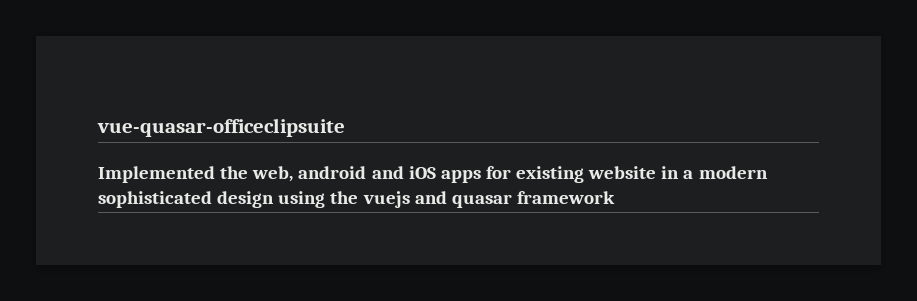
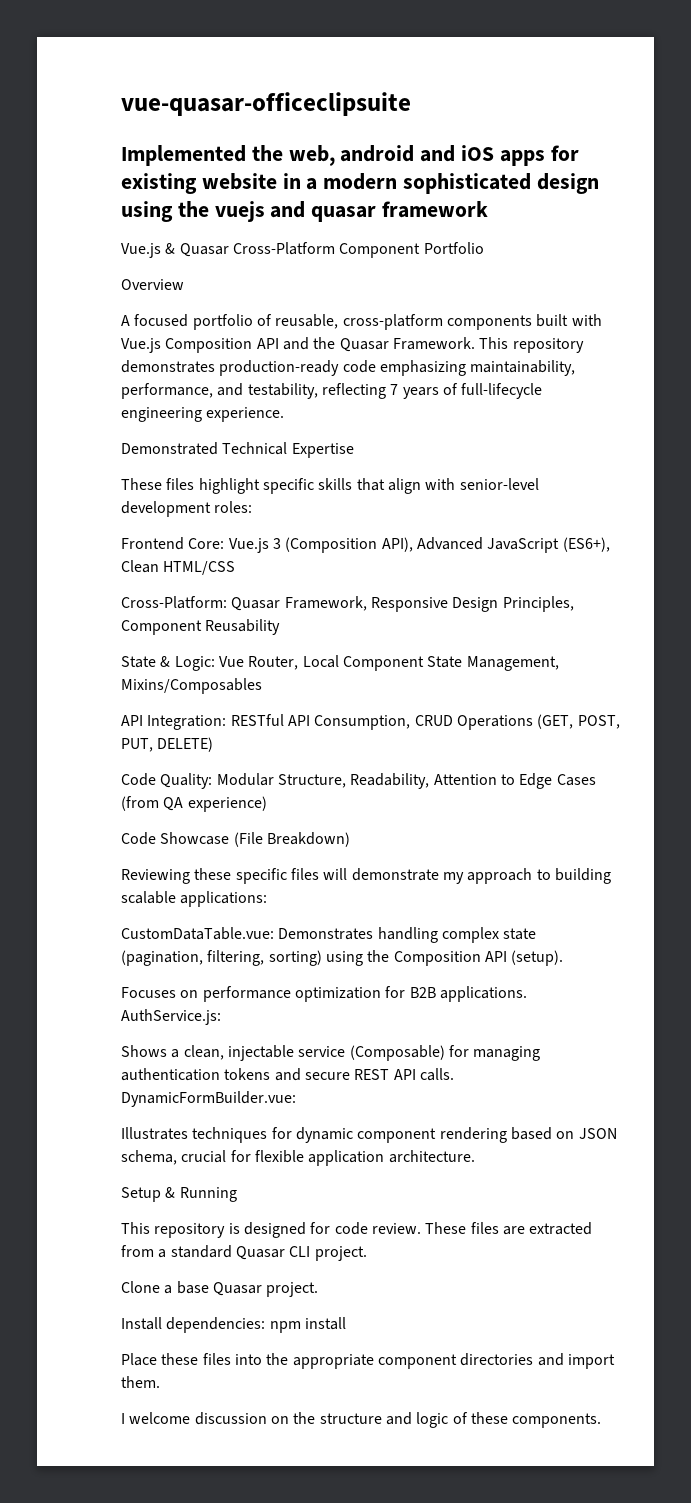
+ Vue.js & Quasar Cross-Platform Component Portfolio
+ Overview
+ A focused portfolio of reusable, cross-platform components built with Vue.js Composition API and the Quasar Framework. This repository demonstrates production-ready code emphasizing maintainability, performance, and testability, reflecting 7 years of full-lifecycle engineering experience.
+ Demonstrated Technical Expertise
+ These files highlight specific skills that align with senior-level development roles:
+ Frontend Core: Vue.js 3 (Composition API), Advanced JavaScript (ES6+), Clean HTML/CSS
+ Cross-Platform: Quasar Framework, Responsive Design Principles, Component Reusability
+ State & Logic: Vue Router, Local Component State Management, Mixins/Composables
+ API Integration: RESTful API Consumption, CRUD Operations (GET, POST, PUT, DELETE)
+ Code Quality: Modular Structure, Readability, Attention to Edge Cases (from QA experience)
+ Code Showcase (File Breakdown)
+ Reviewing these specific files will demonstrate my approach to building scalable applications:
+ CustomDataTable.vue: Demonstrates handling complex state (pagination, filtering, sorting) using the Composition API (setup).
+ Focuses on performance optimization for B2B applications. AuthService.js:
+ Shows a clean, injectable service (Composable) for managing authentication tokens and secure REST API calls. DynamicFormBuilder.vue:
+ Illustrates techniques for dynamic component rendering based on JSON schema, crucial for flexible application architecture.
+ Setup & Running
+ This repository is designed for code review. These files are extracted from a standard Quasar CLI project.
+ Clone a base Quasar project.
+ Install dependencies: npm install
+ Place these files into the appropriate component directories and import them.
+ I welcome discussion on the structure and logic of these components.

